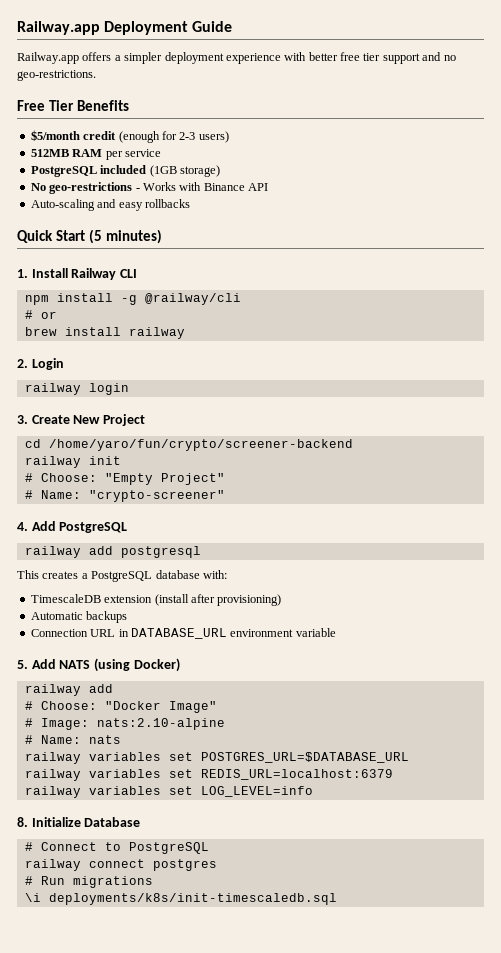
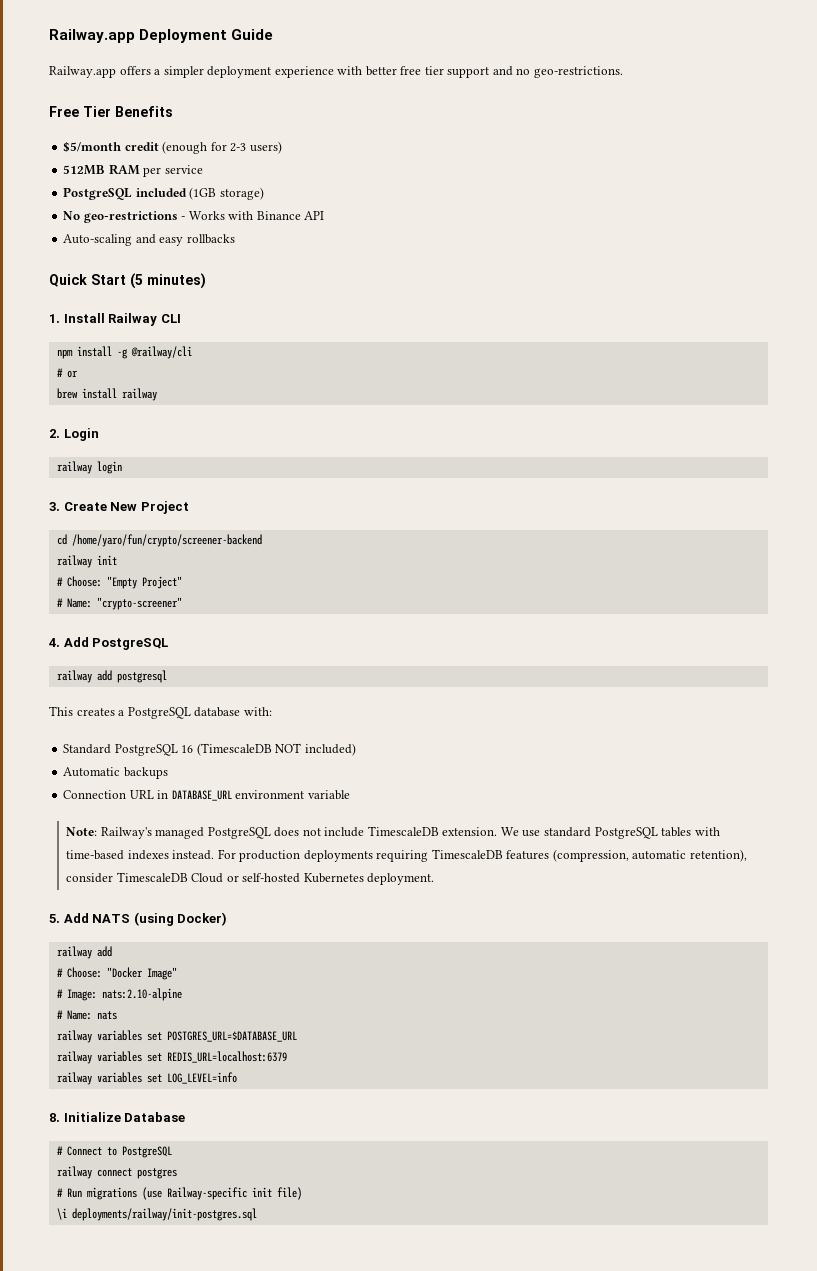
- TimescaleDB extension (install after provisioning)
+ Standard PostgreSQL 16 (TimescaleDB NOT included)
+ Note: Railway's managed PostgreSQL does not include TimescaleDB extension. We use standard PostgreSQL tables with time-based indexes instead. For production deployments requiring TimescaleDB features (compression, automatic retention), consider TimescaleDB Cloud or self-hosted Kubernetes deployment.
- # Run migrations
+ # Run migrations (use Railway-specific init file)
- \i deployments/k8s/init-timescaledb.sql
+ \i deployments/railway/init-postgres.sql

